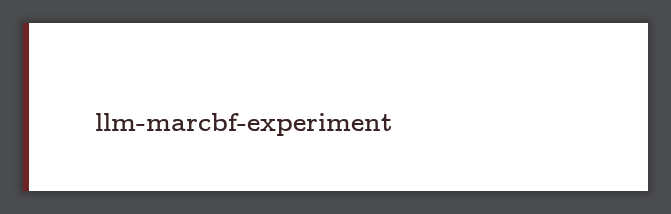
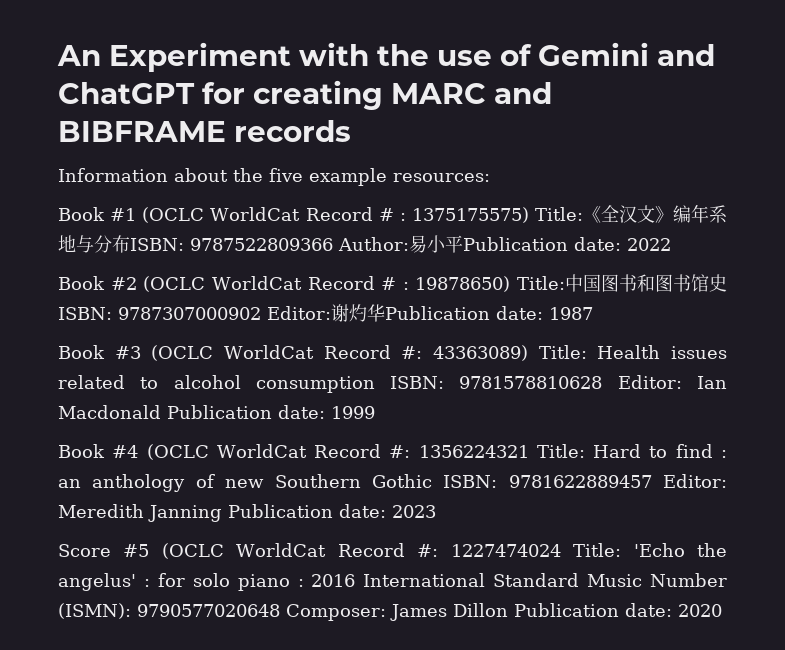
- llm-marcbf-experiment
+ An Experiment with the use of Gemini and ChatGPT for creating MARC and BIBFRAME records
+ Information about the five example resources:
+ Book #1 (OCLC WorldCat Record # : 1375175575) Title:《全汉文》编年系地与分布ISBN: 9787522809366 Author:易小平Publication date: 2022
+ Book #2 (OCLC WorldCat Record # : 19878650) Title:中国图书和图书馆史ISBN: 9787307000902 Editor:谢灼华Publication date: 1987
+ Book #3 (OCLC WorldCat Record #: 43363089) Title: Health issues related to alcohol consumption ISBN: 9781578810628 Editor: Ian Macdonald Publication date: 1999
+ Book #4 (OCLC WorldCat Record #: 1356224321 Title: Hard to find : an anthology of new Southern Gothic ISBN: 9781622889457 Editor: Meredith Janning Publication date: 2023
+ Score #5 (OCLC WorldCat Record #: 1227474024 Title: 'Echo the angelus' : for solo piano : 2016 International Standard Music Number (ISMN): 9790577020648 Composer: James Dillon Publication date: 2020

